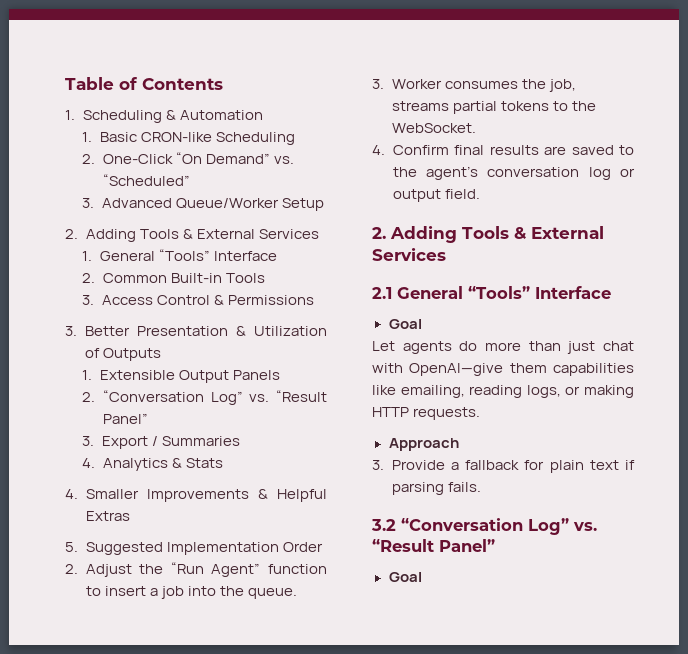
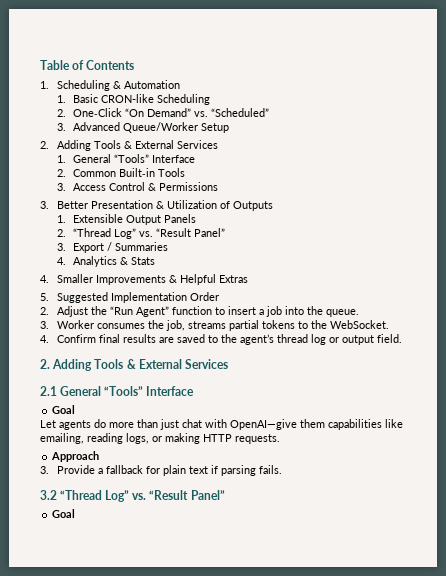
- 2. “Conversation Log” vs. “Result Panel”
+ 2. “Thread Log” vs. “Result Panel”
- 4. Confirm final results are saved to the agent’s conversation log or output field.
+ 4. Confirm final results are saved to the agent’s thread log or output field.
- 3.2 “Conversation Log” vs. “Result Panel”
+ 3.2 “Thread Log” vs. “Result Panel”

